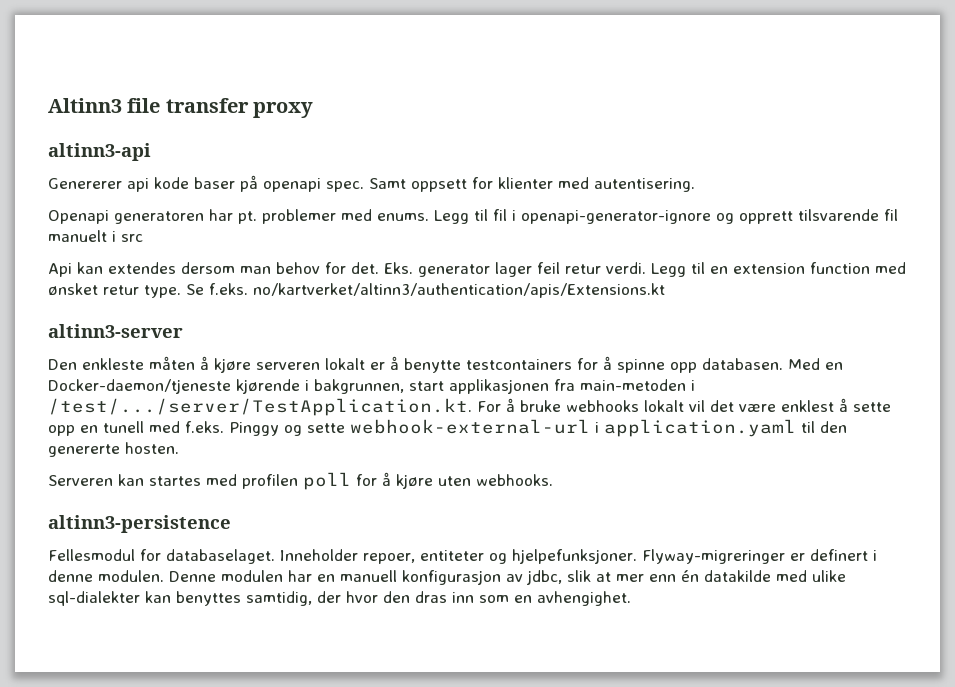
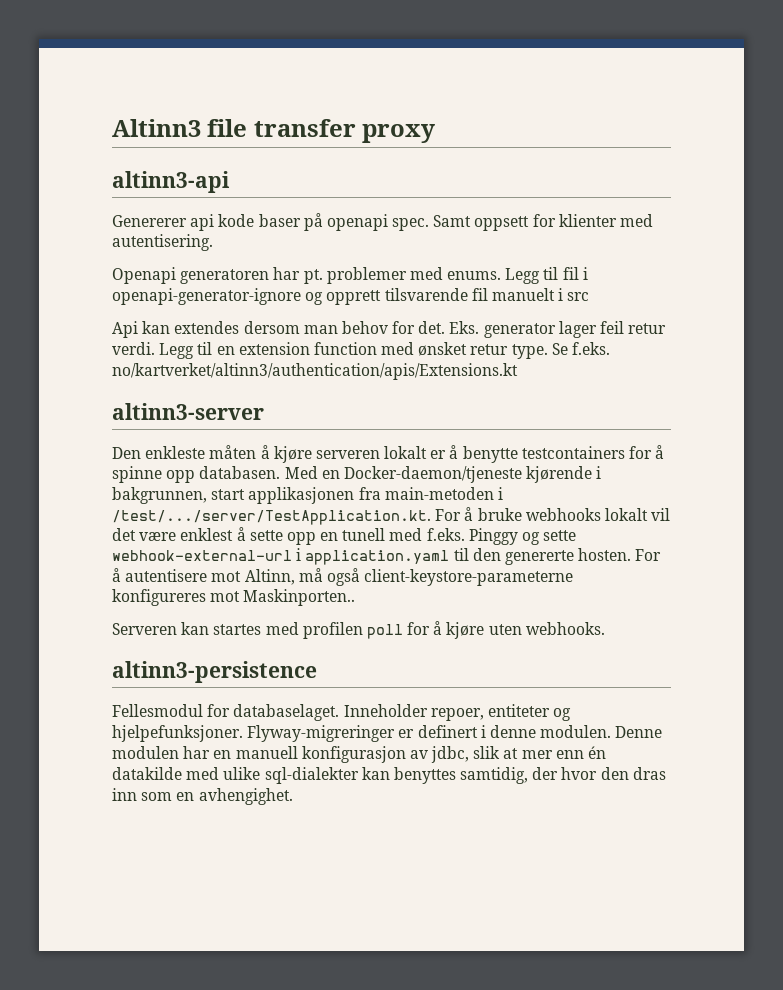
+ For å autentisere mot Altinn, må også client-keystore-parameterne konfigureres mot Maskinporten..

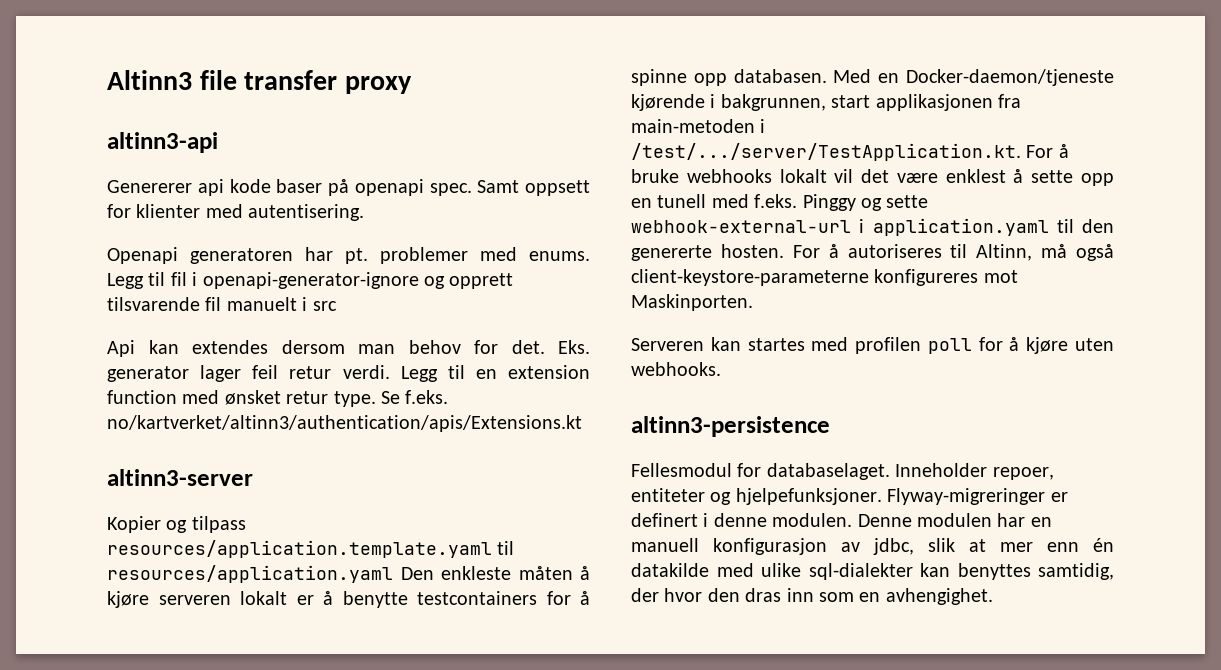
- Den enkleste måten å kjøre serveren lokalt er å benytte testcontainers for å spinne opp databasen.
+ Kopier og tilpass resources/application.template.yaml til resources/application.yaml Den enkleste måten å kjøre serveren lokalt er å benytte testcontainers for å spinne opp databasen.
- For å autentisere mot Altinn, må også client-keystore-parameterne konfigureres mot Maskinporten..
+ For å autoriseres til Altinn, må også client-keystore-parameterne konfigureres mot Maskinporten.

